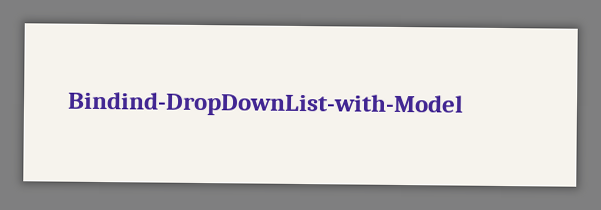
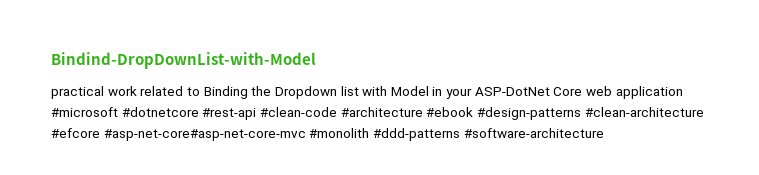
+ practical work related to Binding the Dropdown list with Model in your ASP-DotNet Core web application #microsoft #dotnetcore #rest-api #clean-code #architecture #ebook #design-patterns #clean-architecture #efcore #asp-net-core#asp-net-core-mvc #monolith #ddd-patterns #software-architecture

